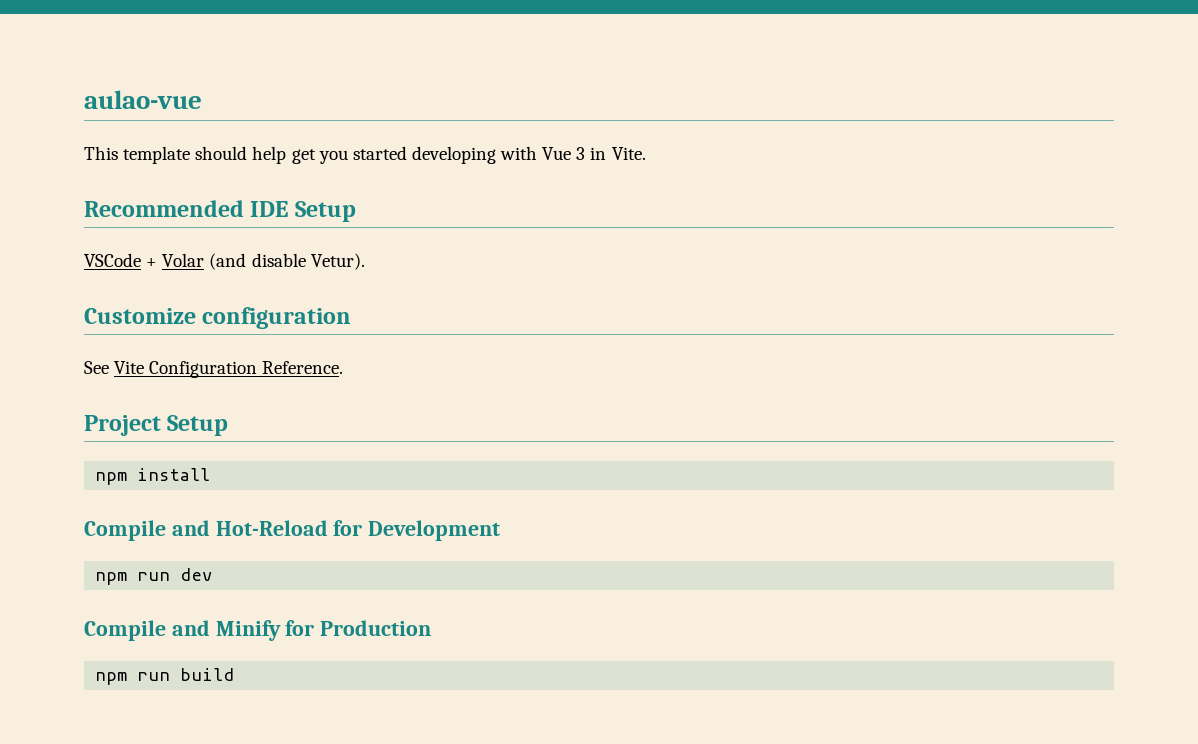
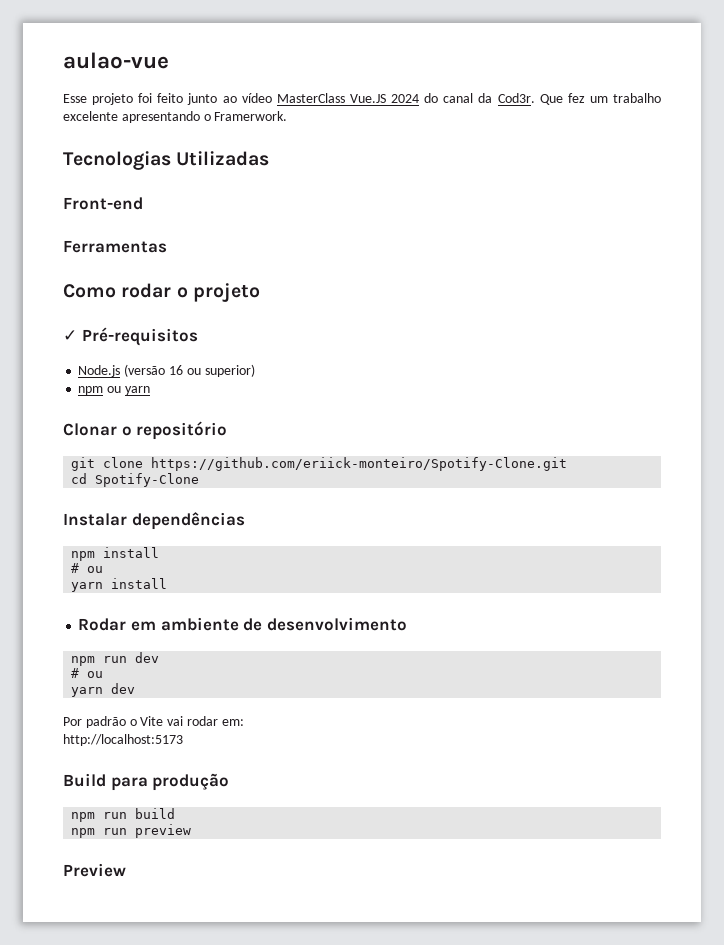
- This template should help get you started developing with Vue 3 in Vite.
- Recommended IDE Setup
- VSCode + Volar (and disable Vetur).
- Customize configuration
- See Vite Configuration Reference.
- Project Setup
+ Esse projeto foi feito junto ao vídeo MasterClass Vue.JS 2024 do canal da Cod3r. Que fez um trabalho excelente apresentando o Framerwork.
+ Tecnologias Utilizadas
+ Front-end
+ Ferramentas
+ Como rodar o projeto
+ ✓ Pré-requisitos
+ Node.js (versão 16 ou superior)
+ npm ou yarn
+ Clonar o repositório
+ git clone https://github.com/eriick-monteiro/Spotify-Clone.git
+ cd Spotify-Clone
+ Instalar dependências
  npm install
- Compile and Hot-Reload for Development
+ # ou
+ yarn install
+ Rodar em ambiente de desenvolvimento
  npm run dev
- Compile and Minify for Production
+ # ou
+ yarn dev
+ Por padrão o Vite vai rodar em:
+ http://localhost:5173
+ Build para produção
+ npm run preview
+ Preview

